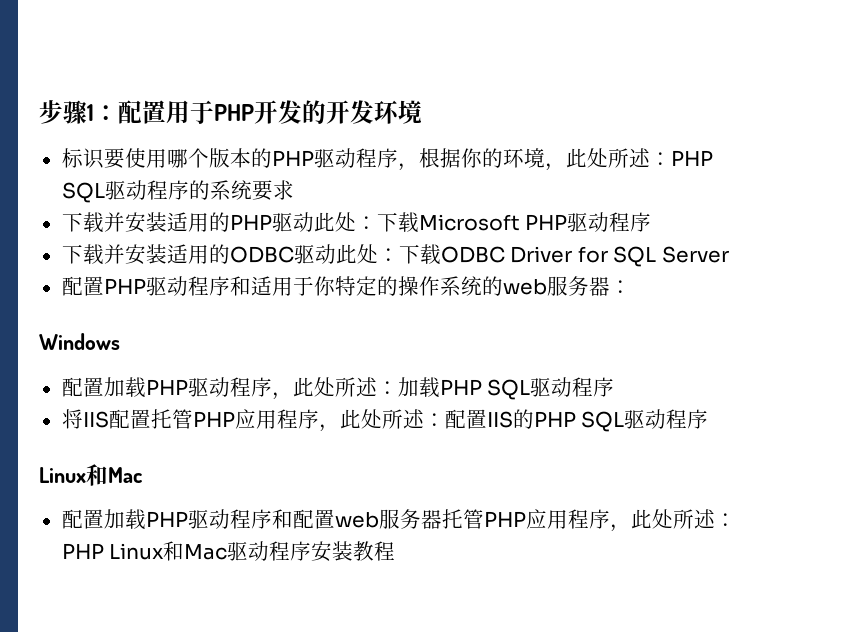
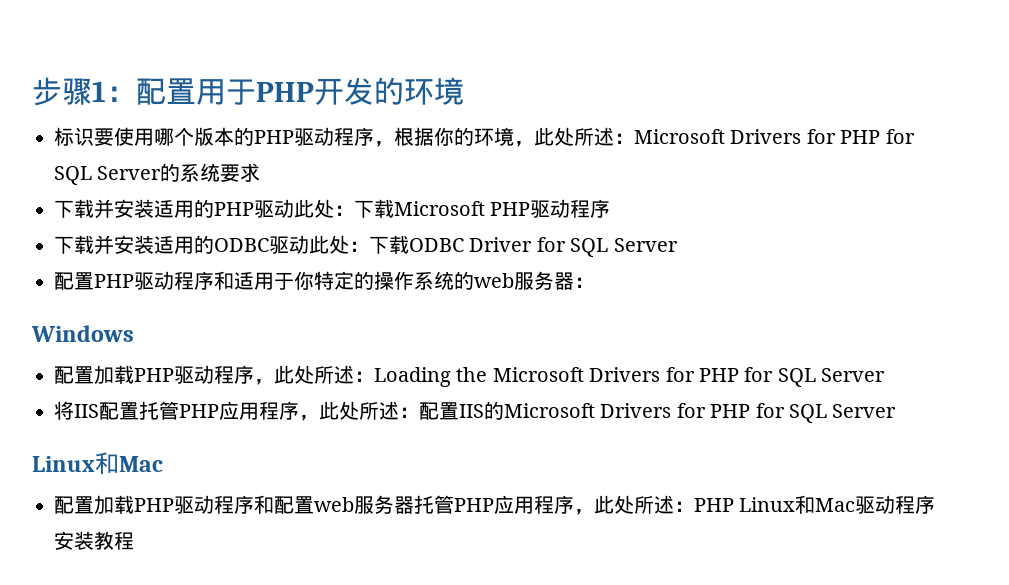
- 步骤1：配置用于PHP开发的开发环境
+ 步骤1：配置用于PHP开发的环境
- 标识要使用哪个版本的PHP驱动程序，根据你的环境，此处所述：PHP SQL驱动程序的系统要求
+ 标识要使用哪个版本的PHP驱动程序，根据你的环境，此处所述：Microsoft Drivers for PHP for SQL Server的系统要求
- 配置加载PHP驱动程序，此处所述：加载PHP SQL驱动程序
+ 配置加载PHP驱动程序，此处所述：Loading the Microsoft Drivers for PHP for SQL Server
- 将IIS配置托管PHP应用程序，此处所述：配置IIS的PHP SQL驱动程序
+ 将IIS配置托管PHP应用程序，此处所述：配置IIS的Microsoft Drivers for PHP for SQL Server

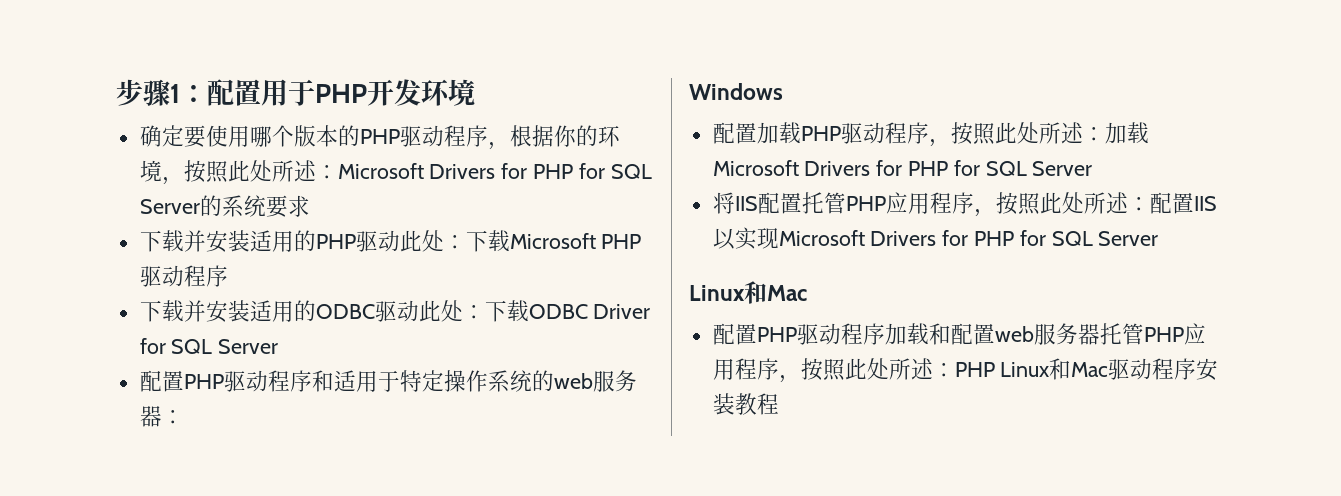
- 步骤1：配置用于PHP开发的环境
+ 步骤1：配置用于PHP开发环境
- 标识要使用哪个版本的PHP驱动程序，根据你的环境，此处所述：Microsoft Drivers for PHP for SQL Server的系统要求
+ 确定要使用哪个版本的PHP驱动程序，根据你的环境，按照此处所述：Microsoft Drivers for PHP for SQL Server的系统要求
- 配置PHP驱动程序和适用于你特定的操作系统的web服务器：
+ 配置PHP驱动程序和适用于特定操作系统的web服务器：
- 配置加载PHP驱动程序，此处所述：Loading the Microsoft Drivers for PHP for SQL Server
+ 配置加载PHP驱动程序，按照此处所述：加载Microsoft Drivers for PHP for SQL Server
- 将IIS配置托管PHP应用程序，此处所述：配置IIS的Microsoft Drivers for PHP for SQL Server
+ 将IIS配置托管PHP应用程序，按照此处所述：配置IIS以实现Microsoft Drivers for PHP for SQL Server
- 配置加载PHP驱动程序和配置web服务器托管PHP应用程序，此处所述：PHP Linux和Mac驱动程序安装教程
+ 配置PHP驱动程序加载和配置web服务器托管PHP应用程序，按照此处所述：PHP Linux和Mac驱动程序安装教程

